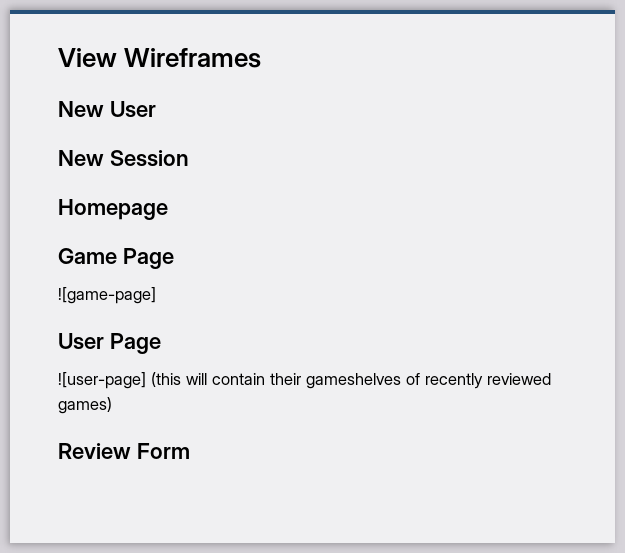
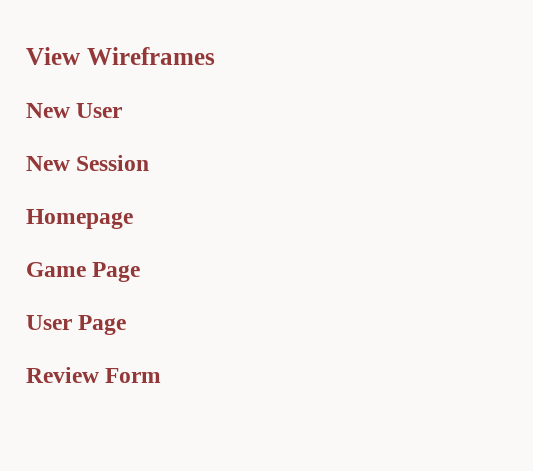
- ![game-page]
- ![user-page] (this will contain their gameshelves of recently reviewed games)

